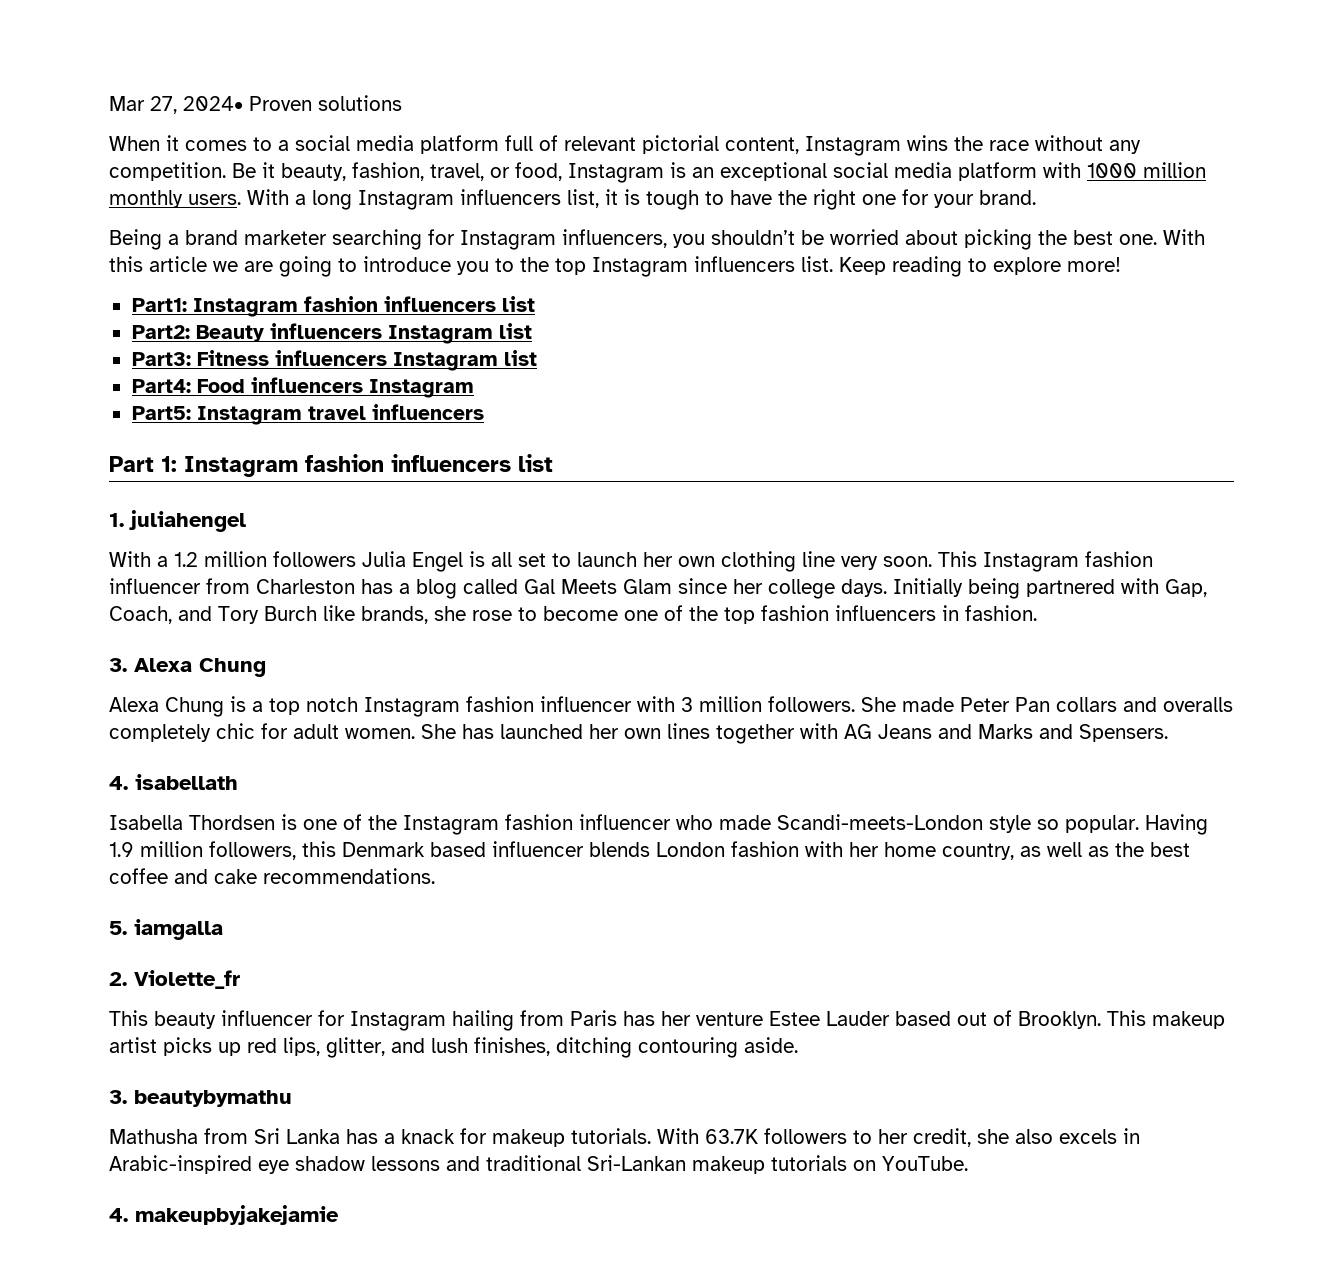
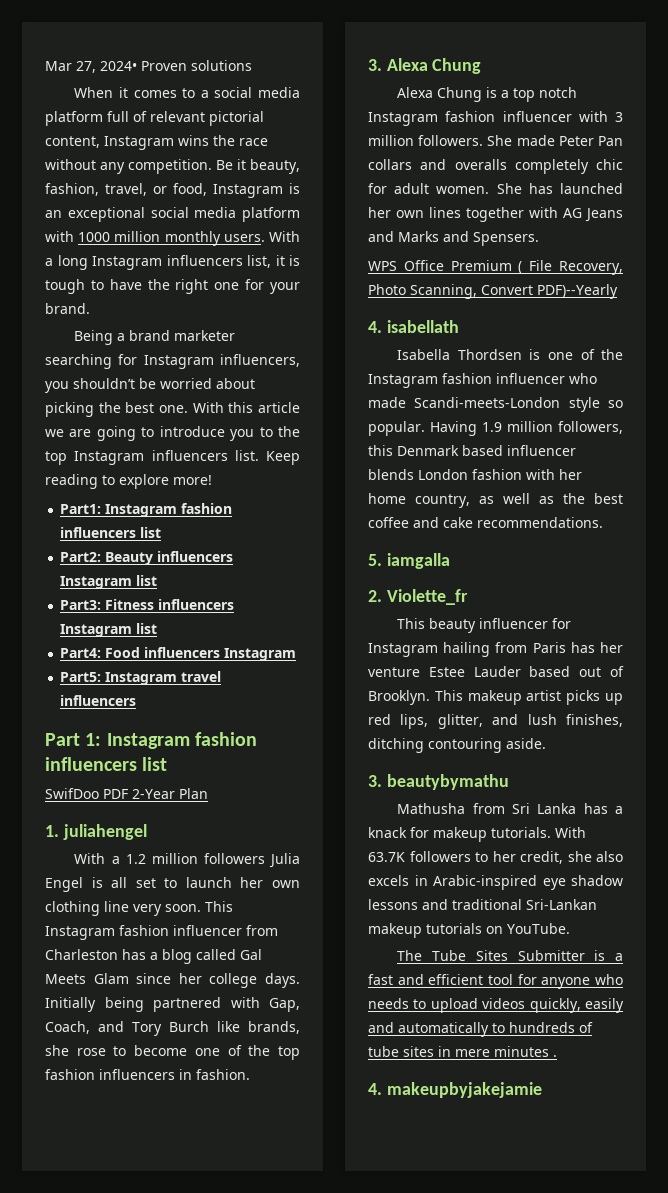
+ SwifDoo PDF 2-Year Plan
+ WPS Office Premium ( File Recovery, Photo Scanning, Convert PDF)--Yearly
+ The Tube Sites Submitter is a fast and efficient tool for anyone who needs to upload videos quickly, easily and automatically to hundreds of tube sites in mere minutes .

